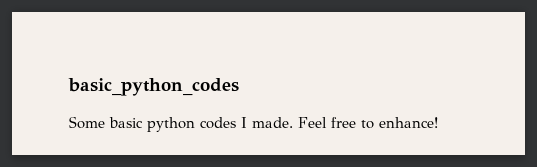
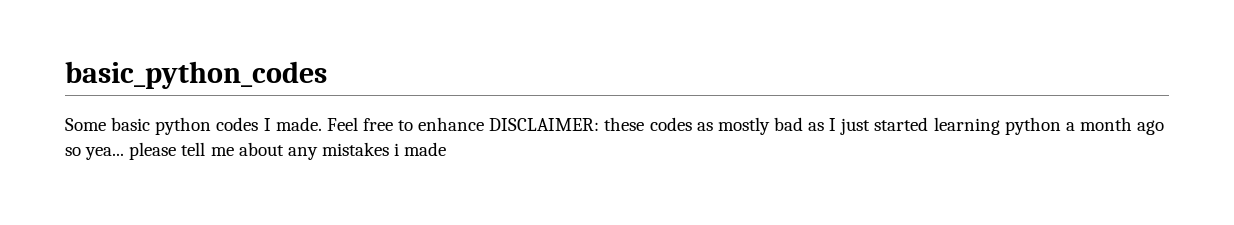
- Feel free to enhance!
+ Feel free to enhance DISCLAIMER: these codes as mostly bad as I just started learning python a month ago so yea... please tell me about any mistakes i made

